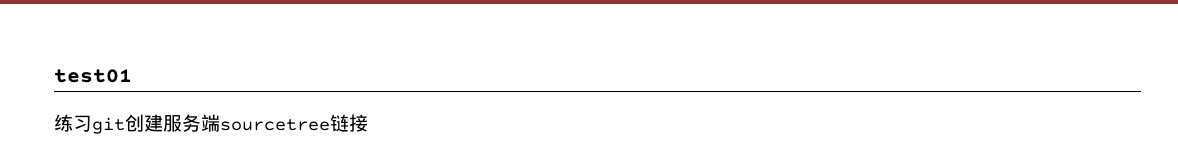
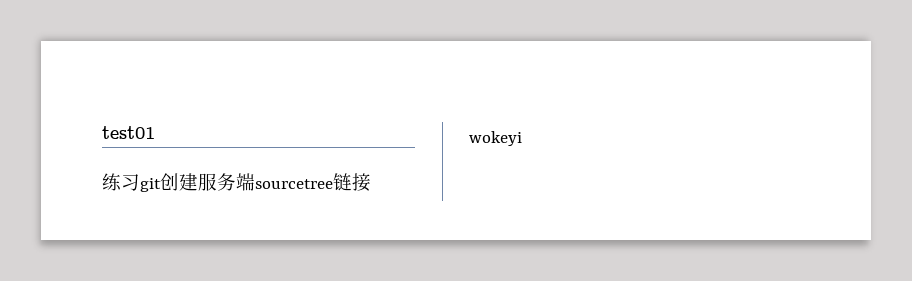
- 练习git创建服务端sourcetree链接
+ 练习git创建服务端sourcetree链接wokeyi

